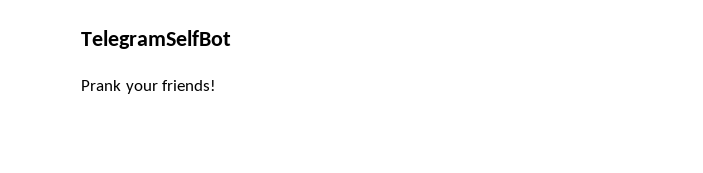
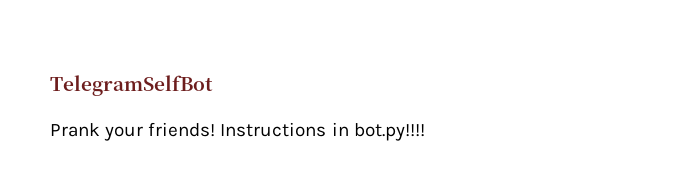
+ Instructions in bot.py!!!!

